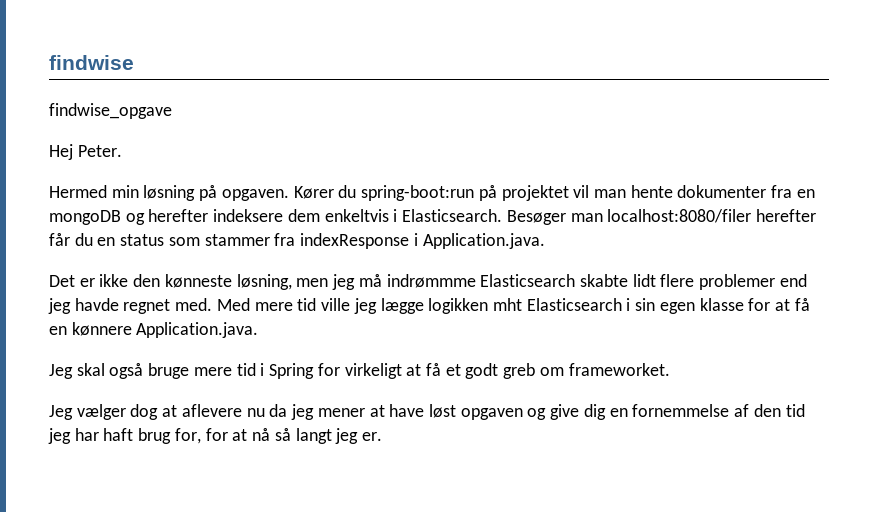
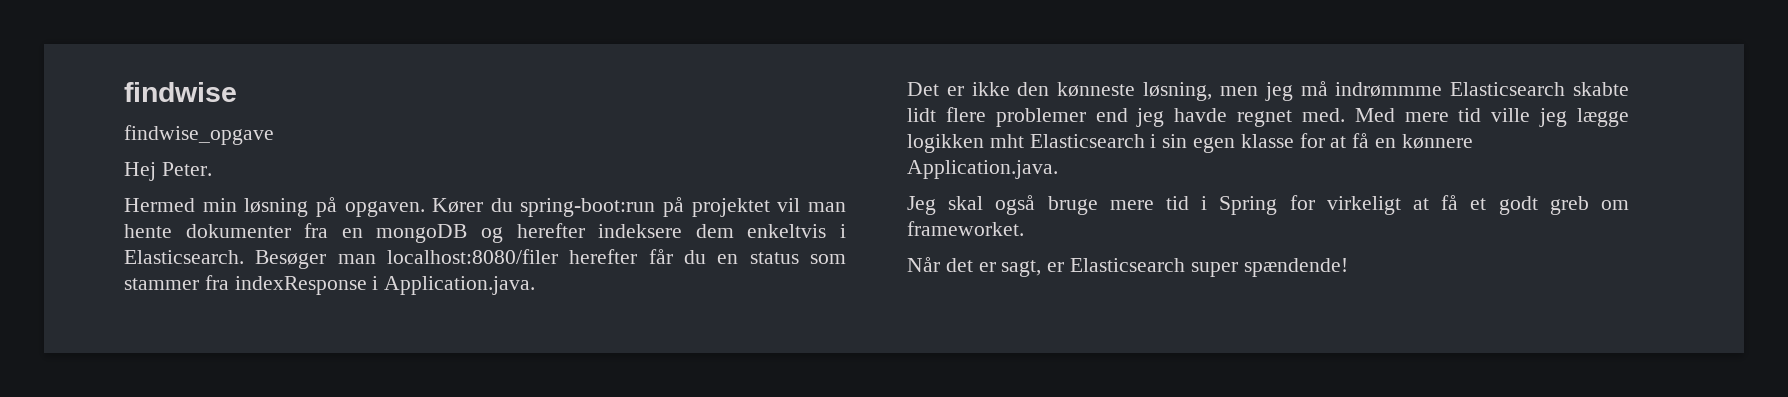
- Jeg vælger dog at aflevere nu da jeg mener at have løst opgaven og give dig en fornemmelse af den tid jeg har haft brug for, for at nå så langt jeg er.
+ Når det er sagt, er Elasticsearch super spændende!

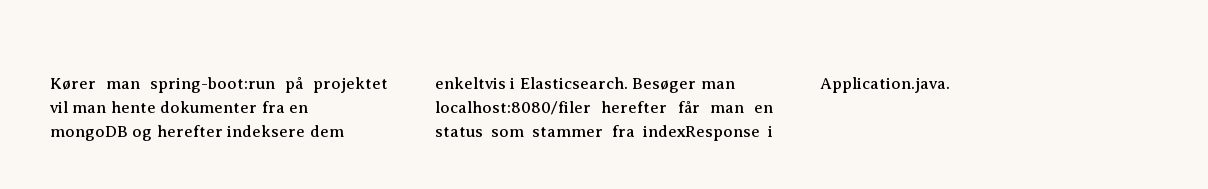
- findwise
- findwise_opgave
- Hej Peter.
- Hermed min løsning på opgaven. Kører du spring-boot:run på projektet vil man hente dokumenter fra en mongoDB og herefter indeksere dem enkeltvis i Elasticsearch.
+ Kører man spring-boot:run på projektet vil man hente dokumenter fra en mongoDB og herefter indeksere dem enkeltvis i Elasticsearch.
- Besøger man localhost:8080/filer herefter får du en status som stammer fra indexResponse i Application.java.
+ Besøger man localhost:8080/filer herefter får man en status som stammer fra indexResponse i Application.java.
- Det er ikke den kønneste løsning, men jeg må indrømmme Elasticsearch skabte lidt flere problemer end jeg havde regnet med. Med mere tid ville jeg lægge logikken mht Elasticsearch i sin egen klasse for at få en kønnere Application.java.
- Jeg skal også bruge mere tid i Spring for virkeligt at få et godt greb om frameworket.
- Når det er sagt, er Elasticsearch super spændende!

